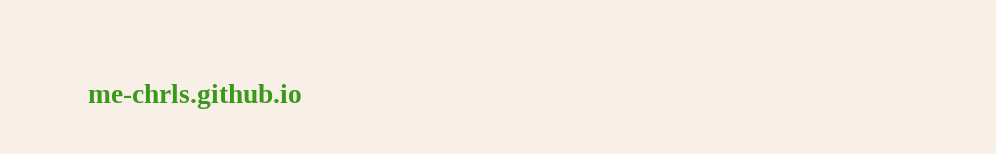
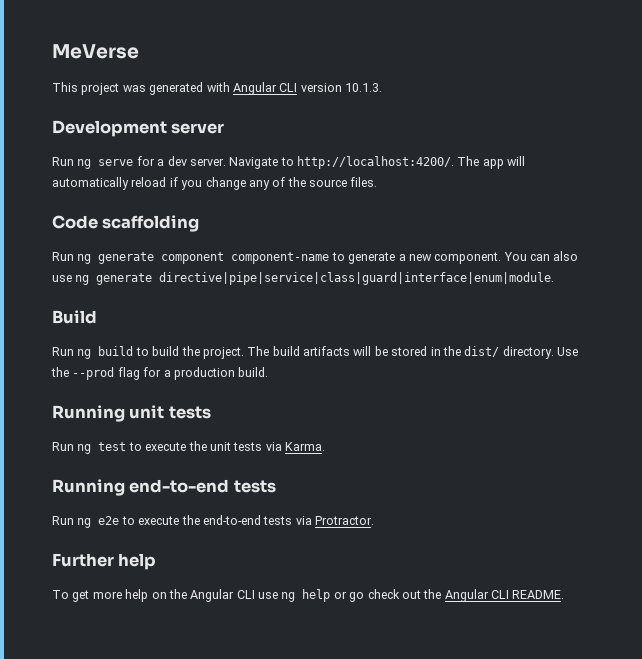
- me-chrls.github.io
+ MeVerse
+ This project was generated with Angular CLI version 10.1.3.
+ Development server
+ Run ng serve for a dev server. Navigate to http://localhost:4200/. The app will automatically reload if you change any of the source files.
+ Code scaffolding
+ Run ng generate component component-name to generate a new component. You can also use ng generate directive|pipe|service|class|guard|interface|enum|module.
+ Build
+ Run ng build to build the project. The build artifacts will be stored in the dist/ directory. Use the --prod flag for a production build.
+ Running unit tests
+ Run ng test to execute the unit tests via Karma.
+ Running end-to-end tests
+ Run ng e2e to execute the end-to-end tests via Protractor.
+ Further help
+ To get more help on the Angular CLI use ng help or go check out the Angular CLI README.

